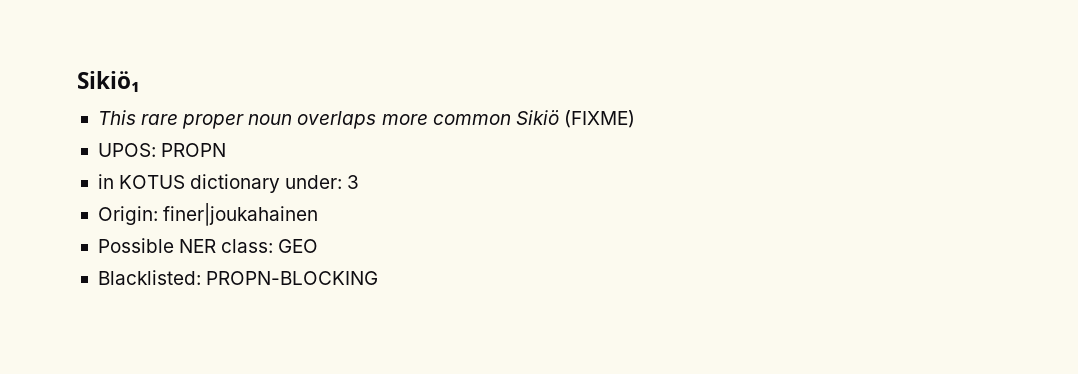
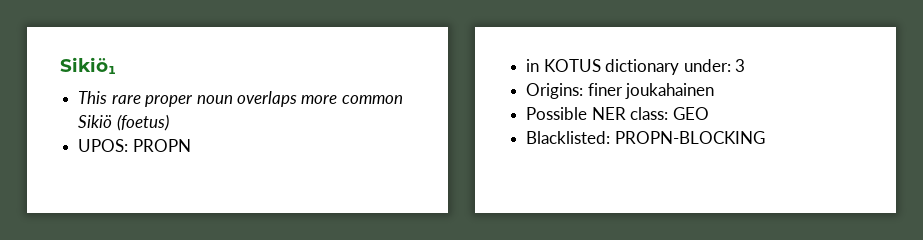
- This rare proper noun overlaps more common Sikiö (FIXME)
+ This rare proper noun overlaps more common Sikiö (foetus)
- Origin: finer|joukahainen
+ Origins: finer joukahainen

